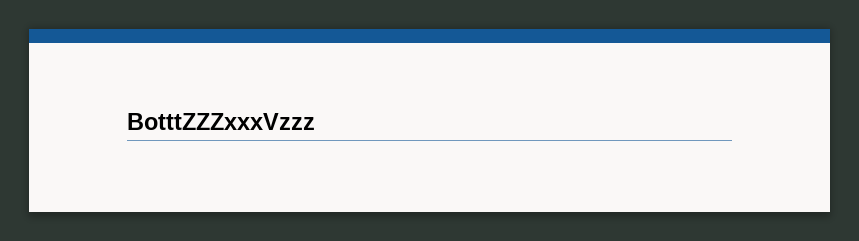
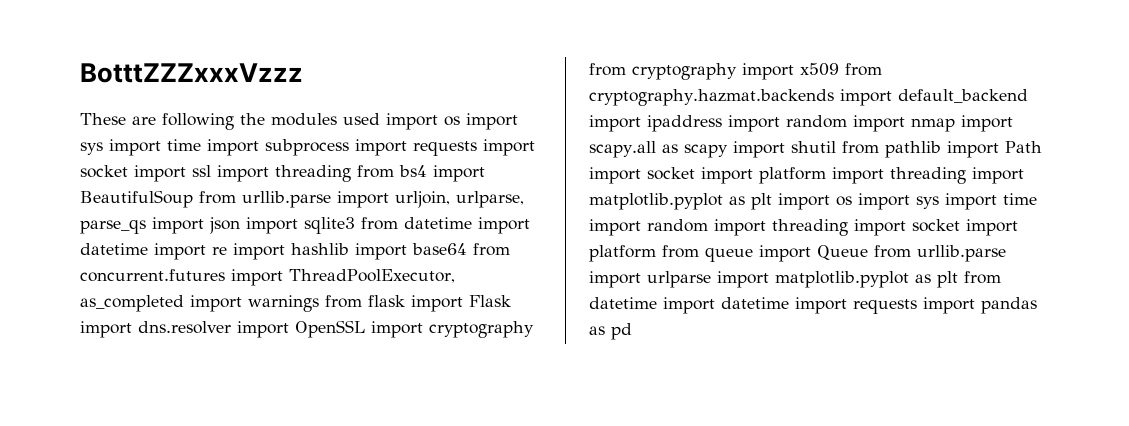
+ These are following the modules used import os import sys import time import subprocess import requests import socket import ssl import threading from bs4 import BeautifulSoup from urllib.parse import urljoin, urlparse, parse_qs import json import sqlite3 from datetime import datetime import re import hashlib import base64 from concurrent.futures import ThreadPoolExecutor, as_completed import warnings from flask import Flask import dns.resolver import OpenSSL import cryptography from cryptography import x509 from cryptography.hazmat.backends import default_backend import ipaddress import random import nmap import scapy.all as scapy import shutil from pathlib import Path import socket import platform import threading import matplotlib.pyplot as plt import os import sys import time import random import threading import socket import platform from queue import Queue from urllib.parse import urlparse import matplotlib.pyplot as plt from datetime import datetime import requests import pandas as pd

